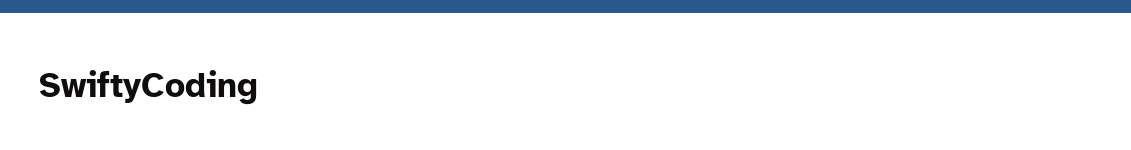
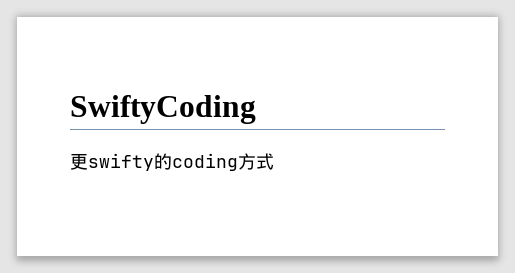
+ 更swifty的coding方式

